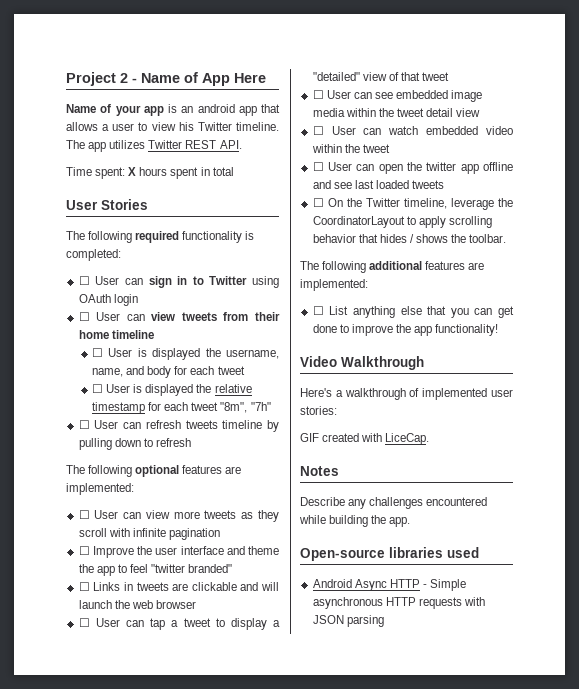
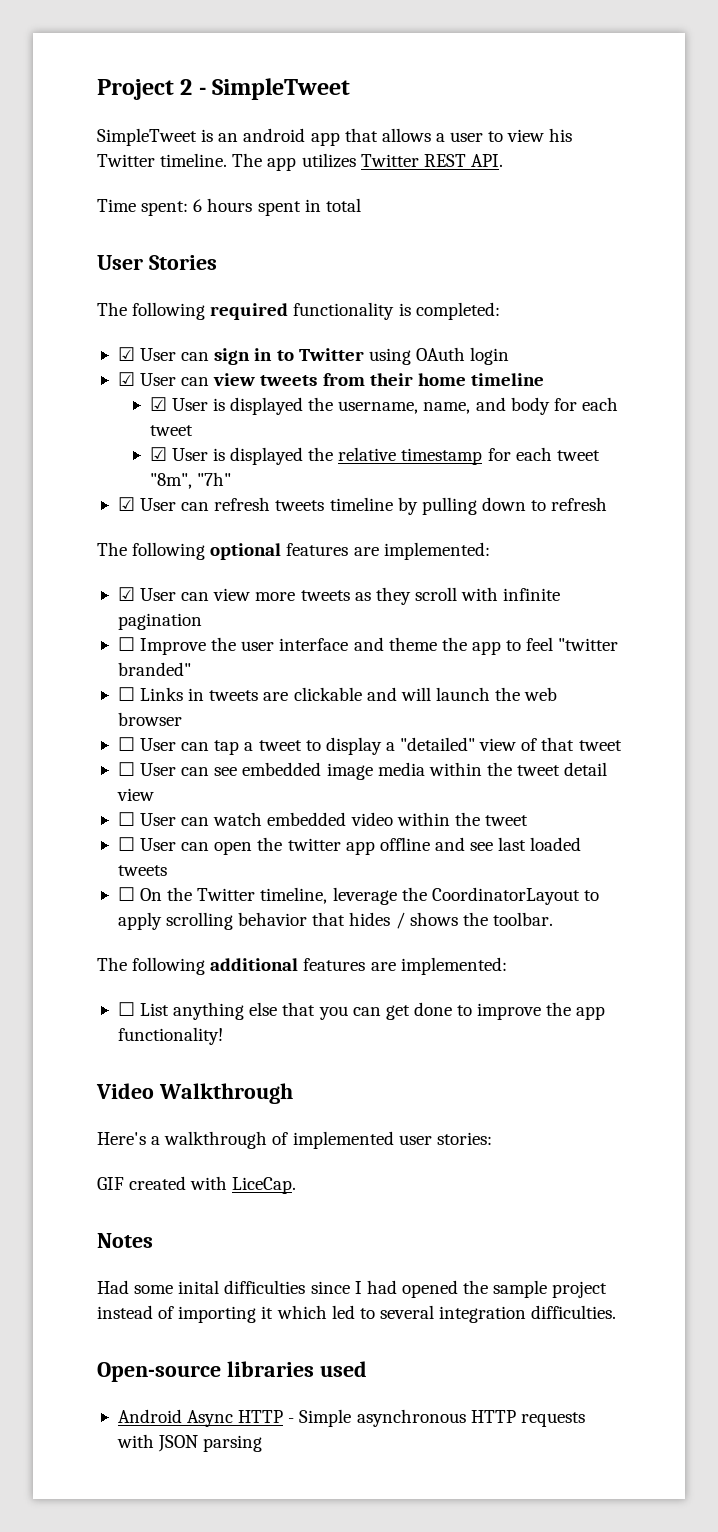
- Project 2 - Name of App Here
- Name of your app is an android app that allows a user to view his Twitter timeline.
+ Project 2 - SimpleTweet
+ SimpleTweet is an android app that allows a user to view his Twitter timeline.
- Time spent: X hours spent in total
+ Time spent: 6 hours spent in total
- ☐ User can sign in to Twitter using OAuth login
+ ☑ User can sign in to Twitter using OAuth login
- ☐ User can view tweets from their home timeline
+ ☑ User can view tweets from their home timeline
- ☐ User is displayed the username, name, and body for each tweet
+ ☑ User is displayed the username, name, and body for each tweet
- ☐ User is displayed the relative timestamp for each tweet "8m", "7h"
+ ☑ User is displayed the relative timestamp for each tweet "8m", "7h"
- ☐ User can refresh tweets timeline by pulling down to refresh
+ ☑ User can refresh tweets timeline by pulling down to refresh
- ☐ User can view more tweets as they scroll with infinite pagination
+ ☑ User can view more tweets as they scroll with infinite pagination
- Describe any challenges encountered while building the app.
+ Had some inital difficulties since I had opened the sample project instead of importing it which led to several integration difficulties.

